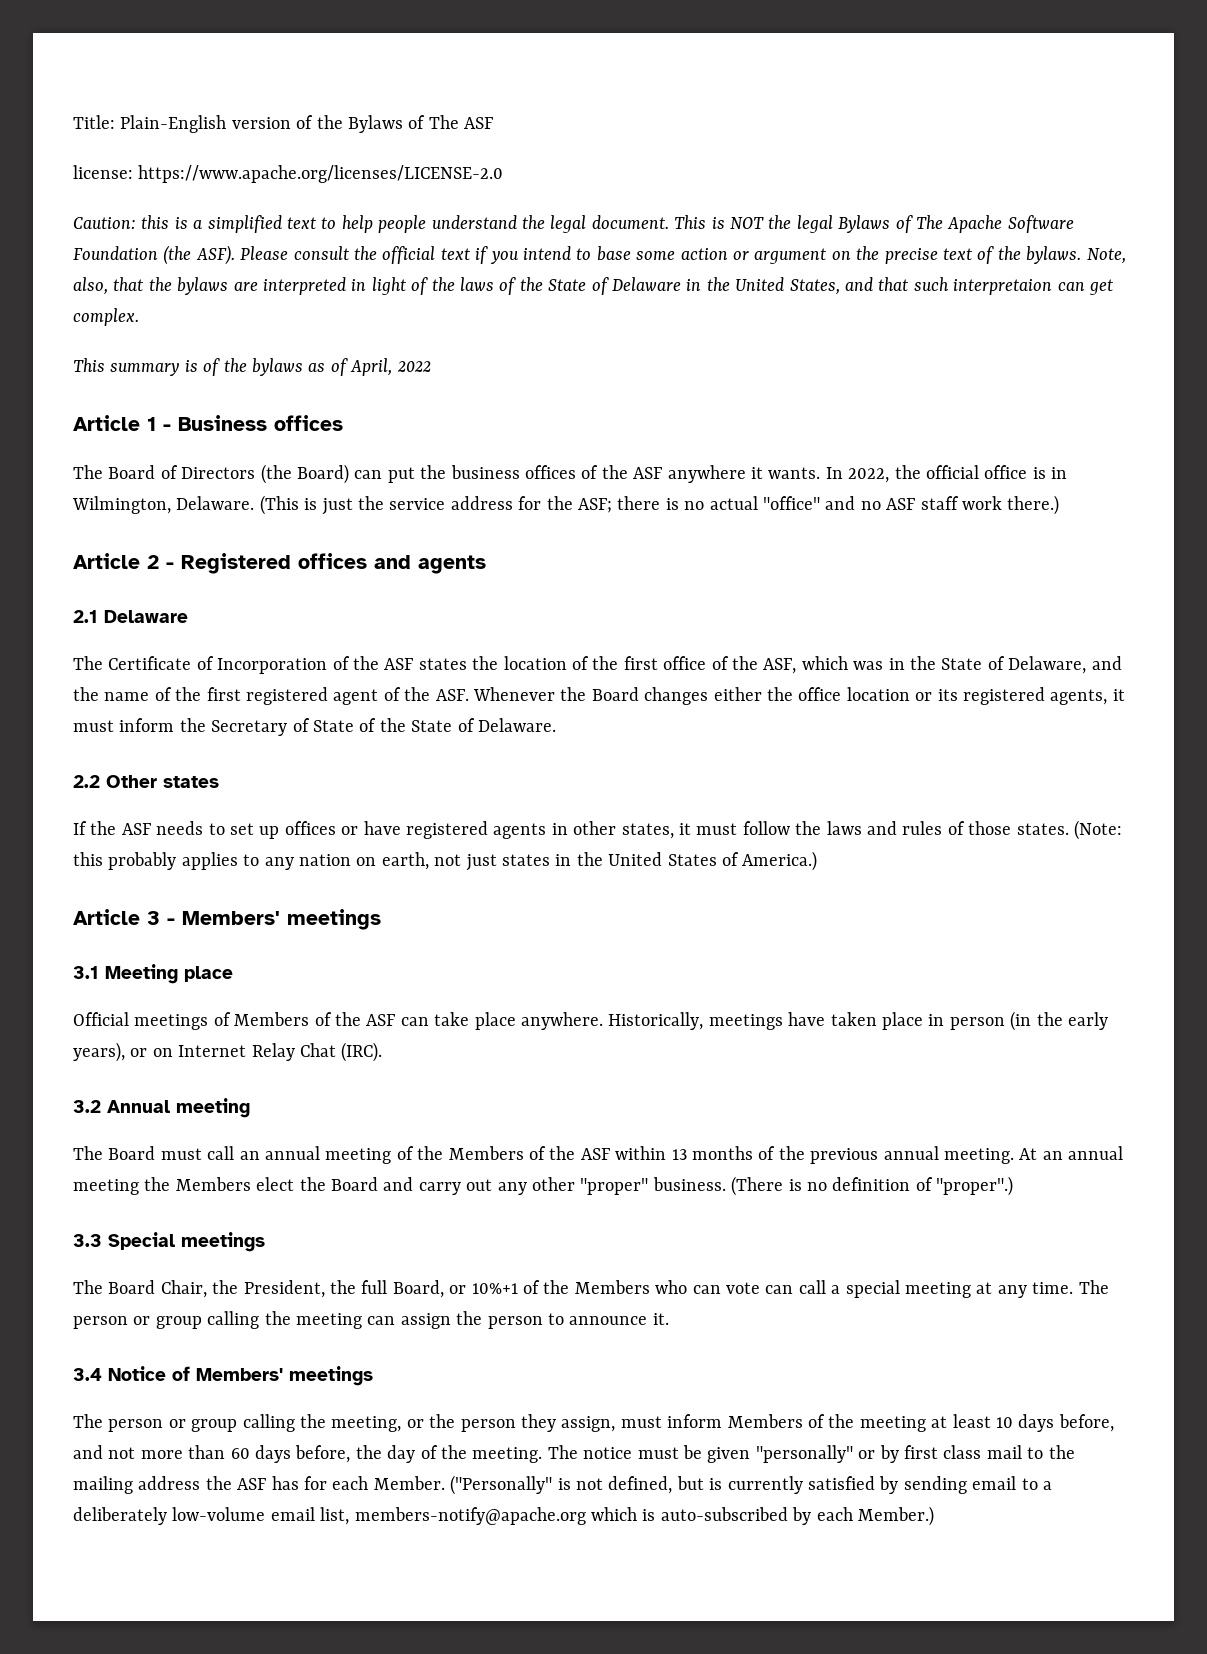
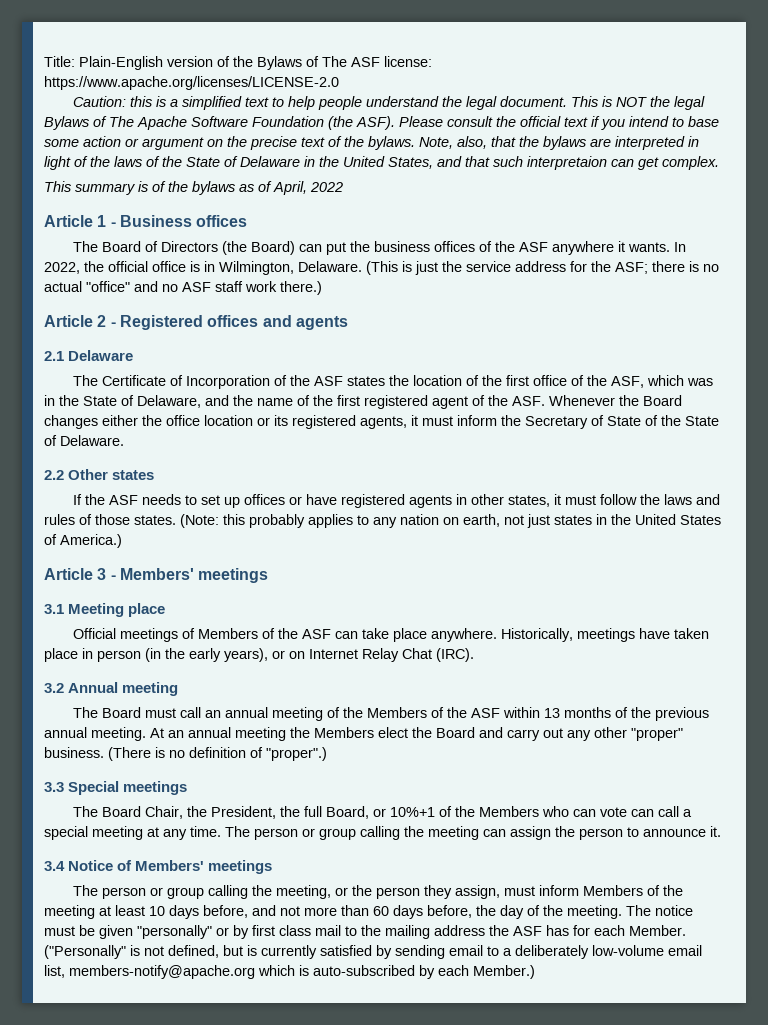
- Title: Plain-English version of the Bylaws of The ASF
- license: https://www.apache.org/licenses/LICENSE-2.0
+ Title: Plain-English version of the Bylaws of The ASF license: https://www.apache.org/licenses/LICENSE-2.0

